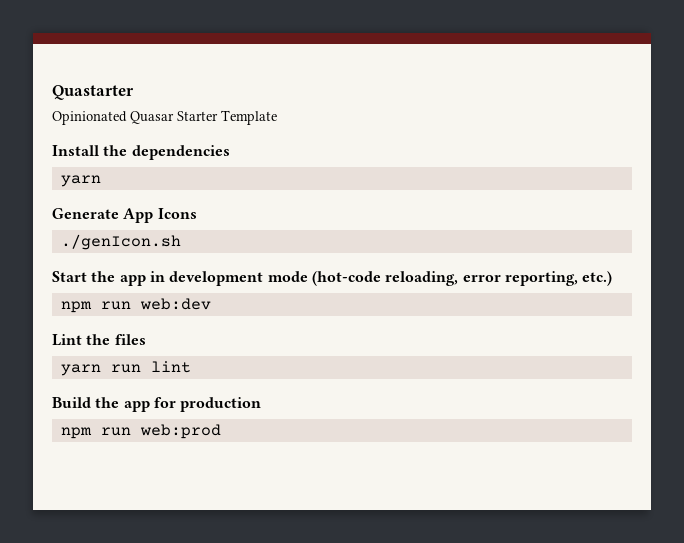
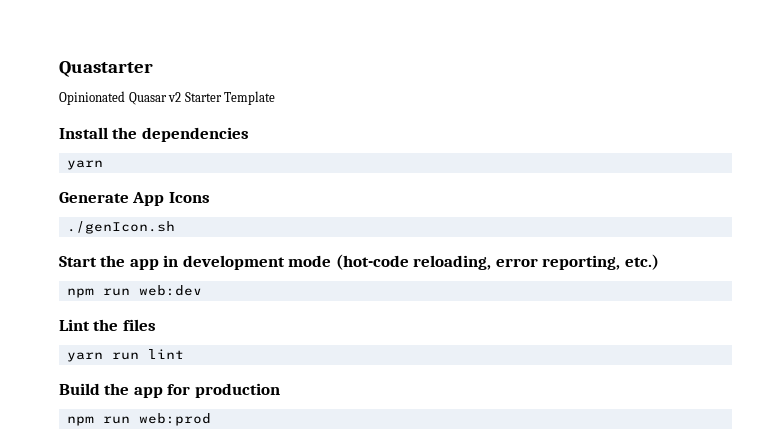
- Opinionated Quasar Starter Template
+ Opinionated Quasar v2 Starter Template

